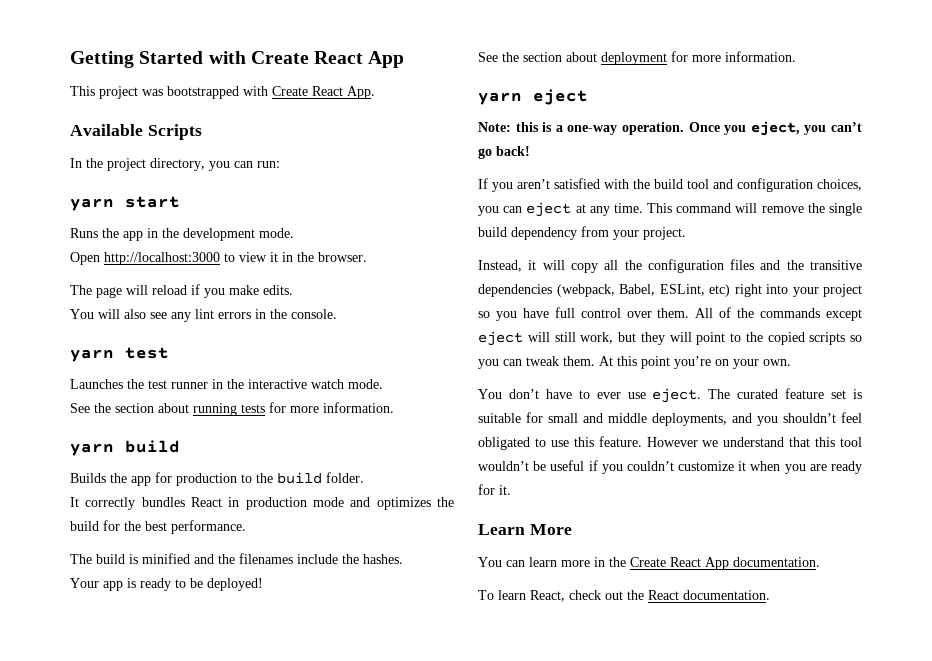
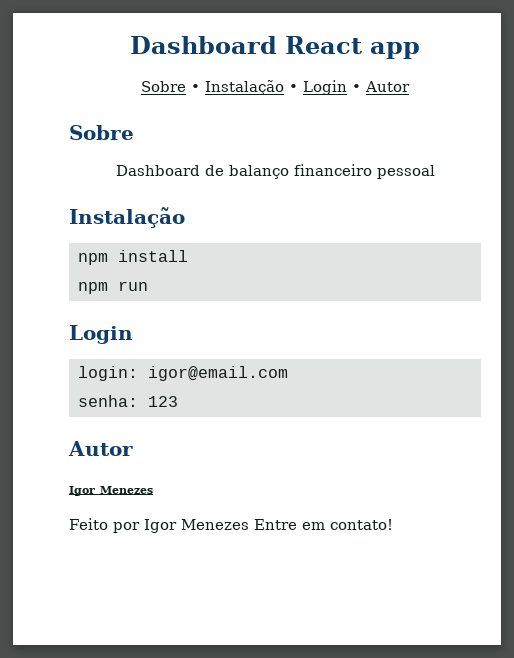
- Getting Started with Create React App
- This project was bootstrapped with Create React App.
- Available Scripts
- In the project directory, you can run:
- yarn start
- Runs the app in the development mode.
- Open http://localhost:3000 to view it in the browser.
- The page will reload if you make edits.
- You will also see any lint errors in the console.
- yarn test
- Launches the test runner in the interactive watch mode.
- See the section about running tests for more information.
- yarn build
- Builds the app for production to the build folder.
- It correctly bundles React in production mode and optimizes the build for the best performance.
- The build is minified and the filenames include the hashes.
- Your app is ready to be deployed!
- See the section about deployment for more information.
- yarn eject
- Note: this is a one-way operation. Once you eject, you can’t go back!
- If you aren’t satisfied with the build tool and configuration choices, you can eject at any time. This command will remove the single build dependency from your project.
- Instead, it will copy all the configuration files and the transitive dependencies (webpack, Babel, ESLint, etc) right into your project so you have full control over them. All of the commands except eject will still work, but they will point to the copied scripts so you can tweak them. At this point you’re on your own.
- You don’t have to ever use eject. The curated feature set is suitable for small and middle deployments, and you shouldn’t feel obligated to use this feature. However we understand that this tool wouldn’t be useful if you couldn’t customize it when you are ready for it.
- Learn More
- You can learn more in the Create React App documentation.
- To learn React, check out the React documentation.
+ Dashboard React app
+ Sobre • Instalação • Login • Autor
+ Sobre
+ Dashboard de balanço financeiro pessoal
+ Instalação
+ npm install
+ npm run
+ Login
+ login: igor@email.com
+ senha: 123
+ Autor
+ Igor Menezes
+ Feito por Igor Menezes Entre em contato!

